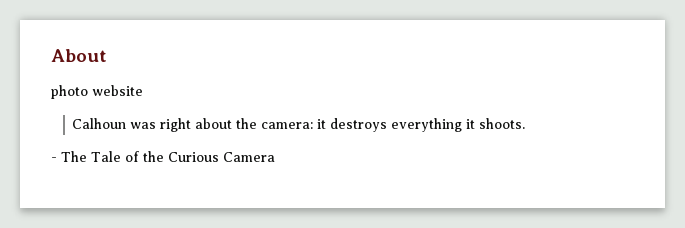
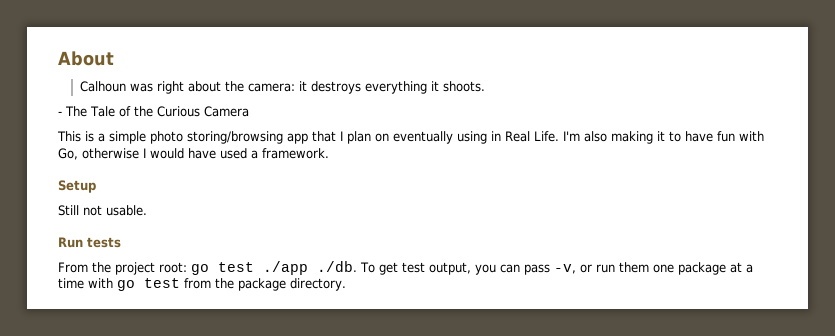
- photo website
+ This is a simple photo storing/browsing app that I plan on eventually using in Real Life. I'm also making it to have fun with Go, otherwise I would have used a framework.
+ Setup
+ Still not usable.
+ Run tests
+ From the project root: go test ./app ./db. To get test output, you can pass -v, or run them one package at a time with go test from the package directory.

